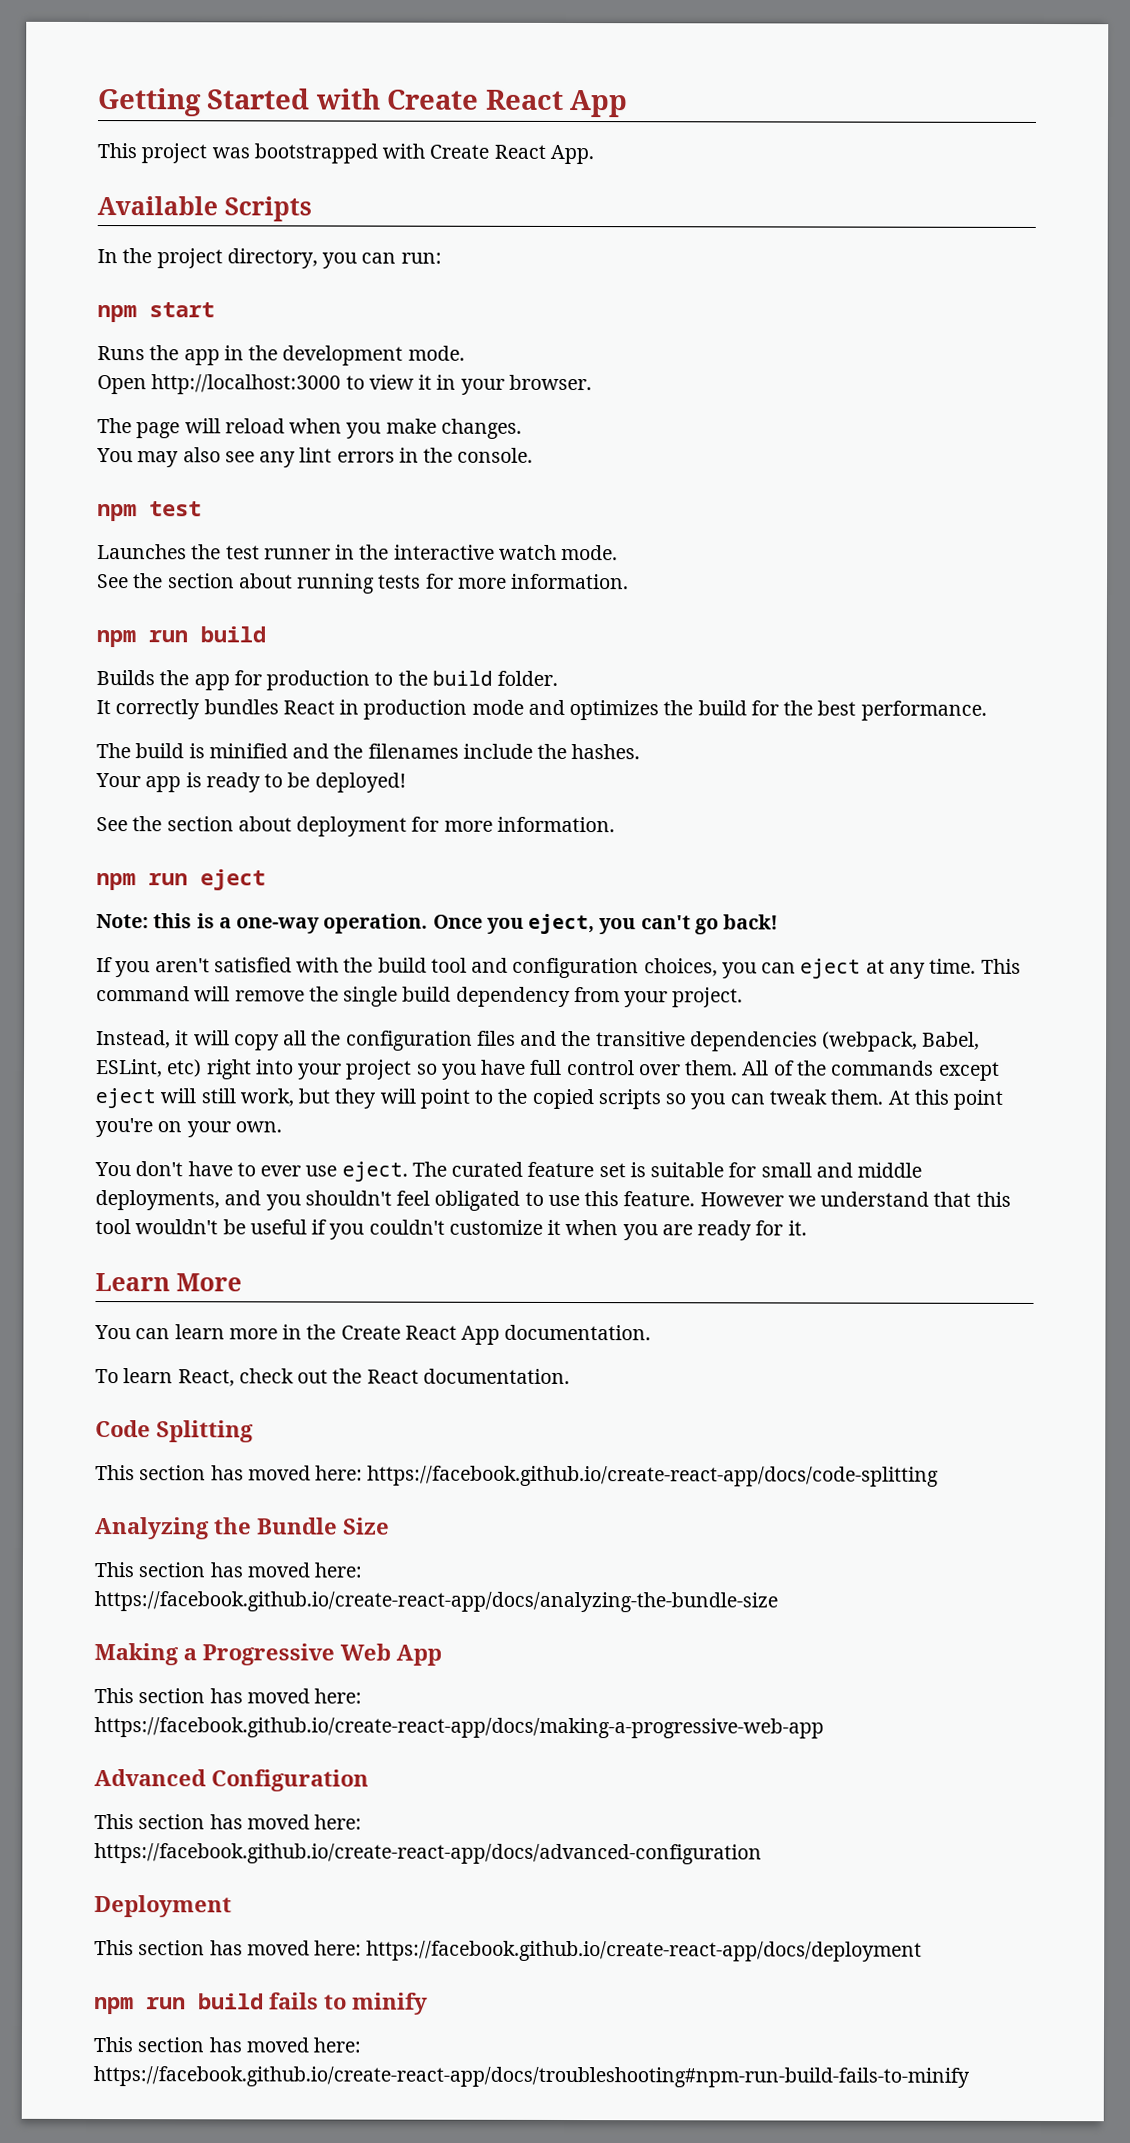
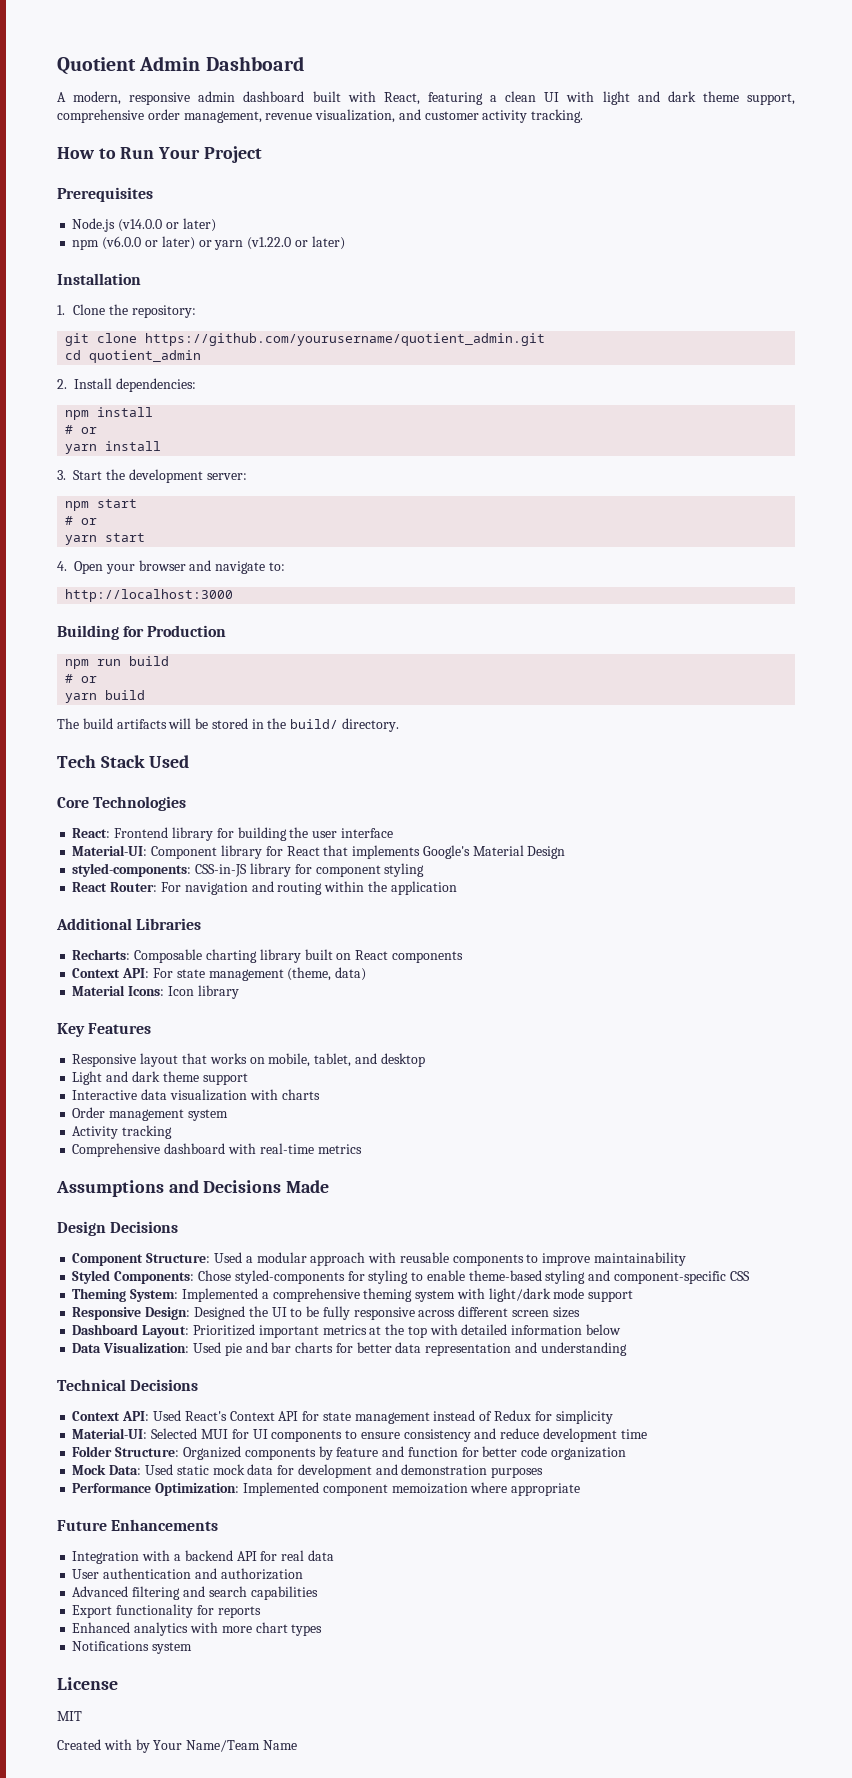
- Getting Started with Create React App
- This project was bootstrapped with Create React App.
- Available Scripts
- In the project directory, you can run:
+ Quotient Admin Dashboard
+ A modern, responsive admin dashboard built with React, featuring a clean UI with light and dark theme support, comprehensive order management, revenue visualization, and customer activity tracking.
+ How to Run Your Project
+ Prerequisites
+ Node.js (v14.0.0 or later)
+ npm (v6.0.0 or later) or yarn (v1.22.0 or later)
+ Installation
+ 1. Clone the repository:
+ git clone https://github.com/yourusername/quotient_admin.git
+ cd quotient_admin
+ 2. Install dependencies:
+ npm install
+ # or
+ yarn install
+ 3. Start the development server:
  npm start
- Runs the app in the development mode.
- Open http://localhost:3000 to view it in your browser.
- The page will reload when you make changes.
- You may also see any lint errors in the console.
- npm test
- Launches the test runner in the interactive watch mode.
- See the section about running tests for more information.
+ # or
+ yarn start
+ 4. Open your browser and navigate to:
+ http://localhost:3000
+ Building for Production
  npm run build
- Builds the app for production to the build folder.
- It correctly bundles React in production mode and optimizes the build for the best performance.
- The build is minified and the filenames include the hashes.
- Your app is ready to be deployed!
- See the section about deployment for more information.
- npm run eject
- Note: this is a one-way operation. Once you eject, you can't go back!
- If you aren't satisfied with the build tool and configuration choices, you can eject at any time. This command will remove the single build dependency from your project.
- Instead, it will copy all the configuration files and the transitive dependencies (webpack, Babel, ESLint, etc) right into your project so you have full control over them. All of the commands except eject will still work, but they will point to the copied scripts so you can tweak them. At this point you're on your own.
- You don't have to ever use eject. The curated feature set is suitable for small and middle deployments, and you shouldn't feel obligated to use this feature. However we understand that this tool wouldn't be useful if you couldn't customize it when you are ready for it.
- Learn More
- You can learn more in the Create React App documentation.
- To learn React, check out the React documentation.
- Code Splitting
- This section has moved here: https://facebook.github.io/create-react-app/docs/code-splitting
- Analyzing the Bundle Size
- This section has moved here: https://facebook.github.io/create-react-app/docs/analyzing-the-bundle-size
- Making a Progressive Web App
- This section has moved here: https://facebook.github.io/create-react-app/docs/making-a-progressive-web-app
- Advanced Configuration
- This section has moved here: https://facebook.github.io/create-react-app/docs/advanced-configuration
- Deployment
- This section has moved here: https://facebook.github.io/create-react-app/docs/deployment
- npm run build fails to minify
- This section has moved here: https://facebook.github.io/create-react-app/docs/troubleshooting#npm-run-build-fails-to-minify
+ # or
+ yarn build
+ The build artifacts will be stored in the build/ directory.
+ Tech Stack Used
+ Core Technologies
+ React: Frontend library for building the user interface
+ Material-UI: Component library for React that implements Google's Material Design
+ styled-components: CSS-in-JS library for component styling
+ React Router: For navigation and routing within the application
+ Additional Libraries
+ Recharts: Composable charting library built on React components
+ Context API: For state management (theme, data)
+ Material Icons: Icon library
+ Key Features
+ Responsive layout that works on mobile, tablet, and desktop
+ Light and dark theme support
+ Interactive data visualization with charts
+ Order management system
+ Activity tracking
+ Comprehensive dashboard with real-time metrics
+ Assumptions and Decisions Made
+ Design Decisions
+ Component Structure: Used a modular approach with reusable components to improve maintainability
+ Styled Components: Chose styled-components for styling to enable theme-based styling and component-specific CSS
+ Theming System: Implemented a comprehensive theming system with light/dark mode support
+ Responsive Design: Designed the UI to be fully responsive across different screen sizes
+ Dashboard Layout: Prioritized important metrics at the top with detailed information below
+ Data Visualization: Used pie and bar charts for better data representation and understanding
+ Technical Decisions
+ Context API: Used React's Context API for state management instead of Redux for simplicity
+ Material-UI: Selected MUI for UI components to ensure consistency and reduce development time
+ Folder Structure: Organized components by feature and function for better code organization
+ Mock Data: Used static mock data for development and demonstration purposes
+ Performance Optimization: Implemented component memoization where appropriate
+ Future Enhancements
+ Integration with a backend API for real data
+ User authentication and authorization
+ Advanced filtering and search capabilities
+ Export functionality for reports
+ Enhanced analytics with more chart types
+ Notifications system
+ License
+ MIT
+ Created with by Your Name/Team Name

